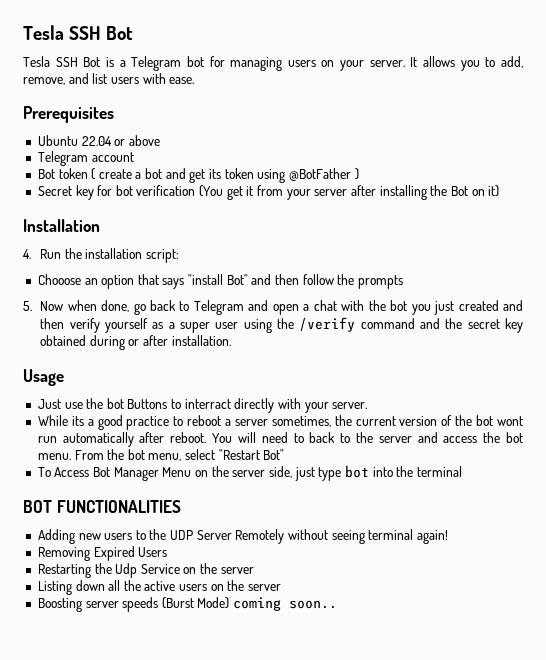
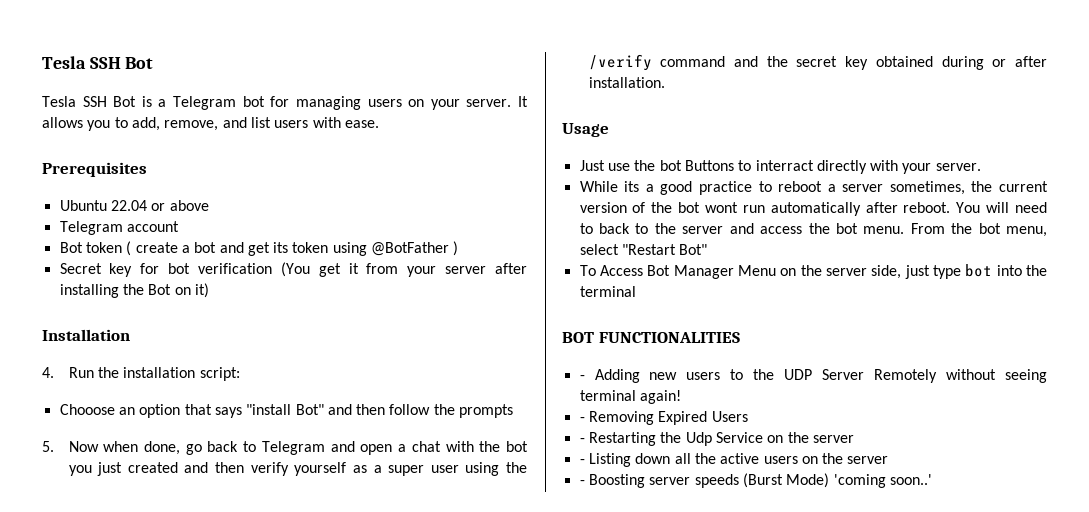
- Adding new users to the UDP Server Remotely without seeing terminal again!
+ - Adding new users to the UDP Server Remotely without seeing terminal again!
- Removing Expired Users
+ - Removing Expired Users
- Restarting the Udp Service on the server
+ - Restarting the Udp Service on the server
- Listing down all the active users on the server
+ - Listing down all the active users on the server
- Boosting server speeds (Burst Mode) coming soon..
+ - Boosting server speeds (Burst Mode) 'coming soon..'

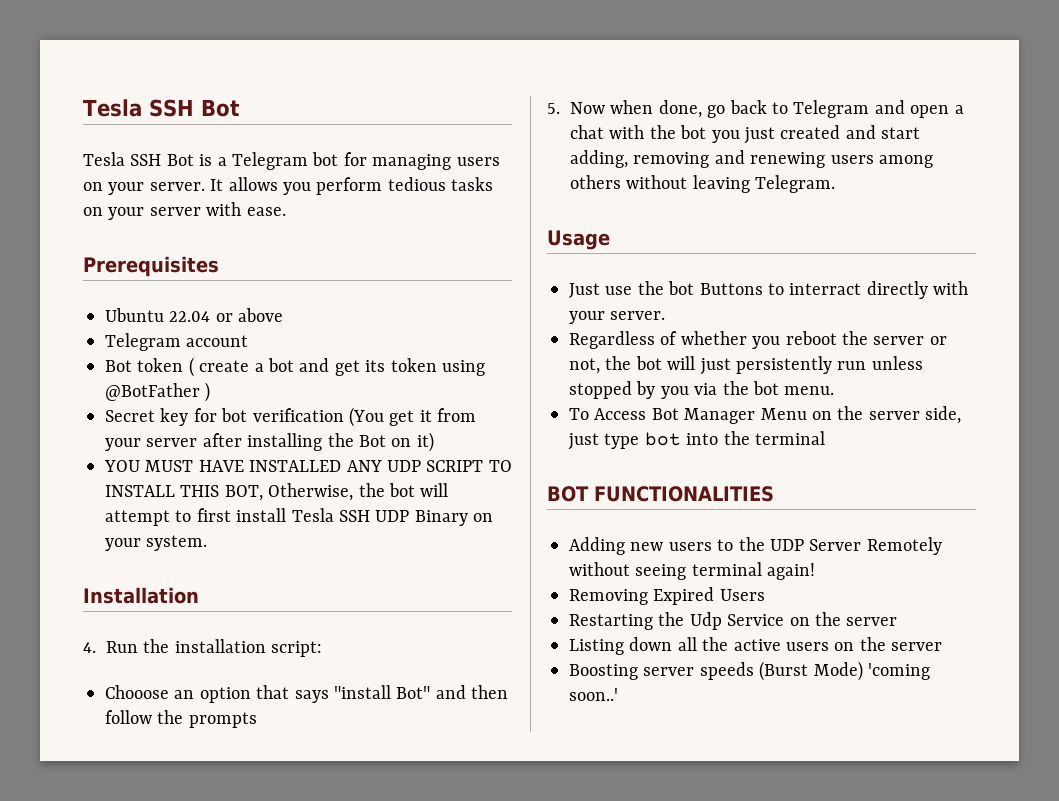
- It allows you to add, remove, and list users with ease.
+ It allows you perform tedious tasks on your server with ease.
+ YOU MUST HAVE INSTALLED ANY UDP SCRIPT TO INSTALL THIS BOT, Otherwise, the bot will attempt to first install Tesla SSH UDP Binary on your system.
- 5. Now when done, go back to Telegram and open a chat with the bot you just created and then verify yourself as a super user using the /verify command and the secret key obtained during or after installation.
+ 5. Now when done, go back to Telegram and open a chat with the bot you just created and start adding, removing and renewing users among others without leaving Telegram.
- While its a good practice to reboot a server sometimes, the current version of the bot wont run automatically after reboot. You will need to back to the server and access the bot menu. From the bot menu, select "Restart Bot"
+ Regardless of whether you reboot the server or not, the bot will just persistently run unless stopped by you via the bot menu.
- - Adding new users to the UDP Server Remotely without seeing terminal again!
+ Adding new users to the UDP Server Remotely without seeing terminal again!
- - Removing Expired Users
+ Removing Expired Users
- - Restarting the Udp Service on the server
+ Restarting the Udp Service on the server
- - Listing down all the active users on the server
+ Listing down all the active users on the server
- - Boosting server speeds (Burst Mode) 'coming soon..'
+ Boosting server speeds (Burst Mode) 'coming soon..'

